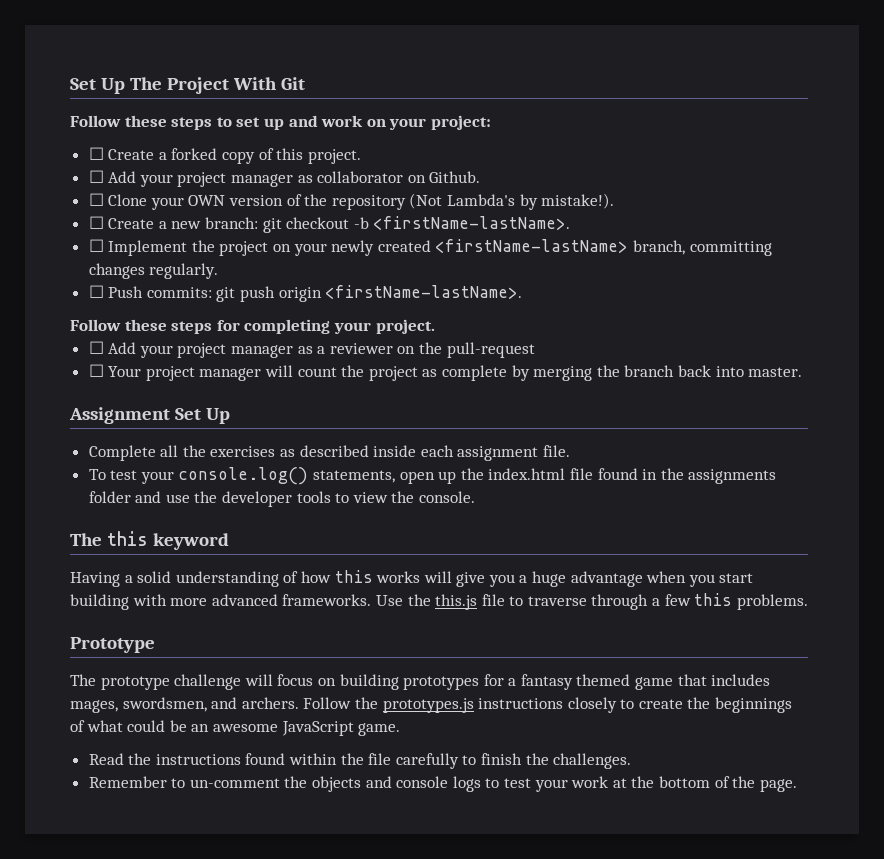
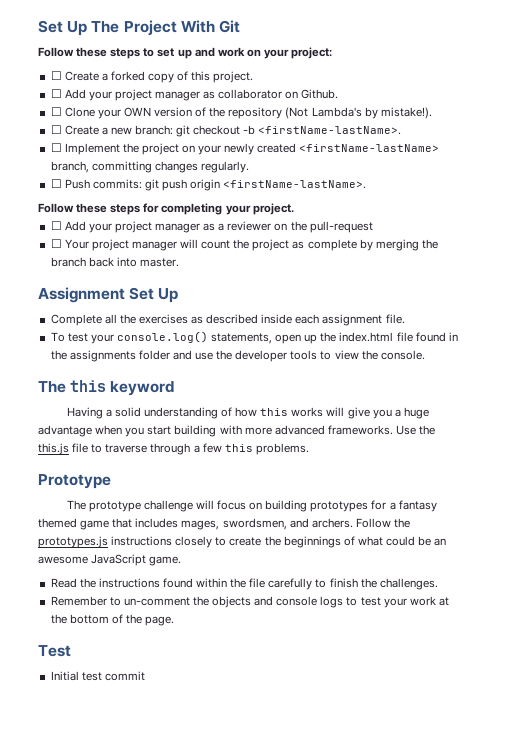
+ Test
+ Initial test commit

